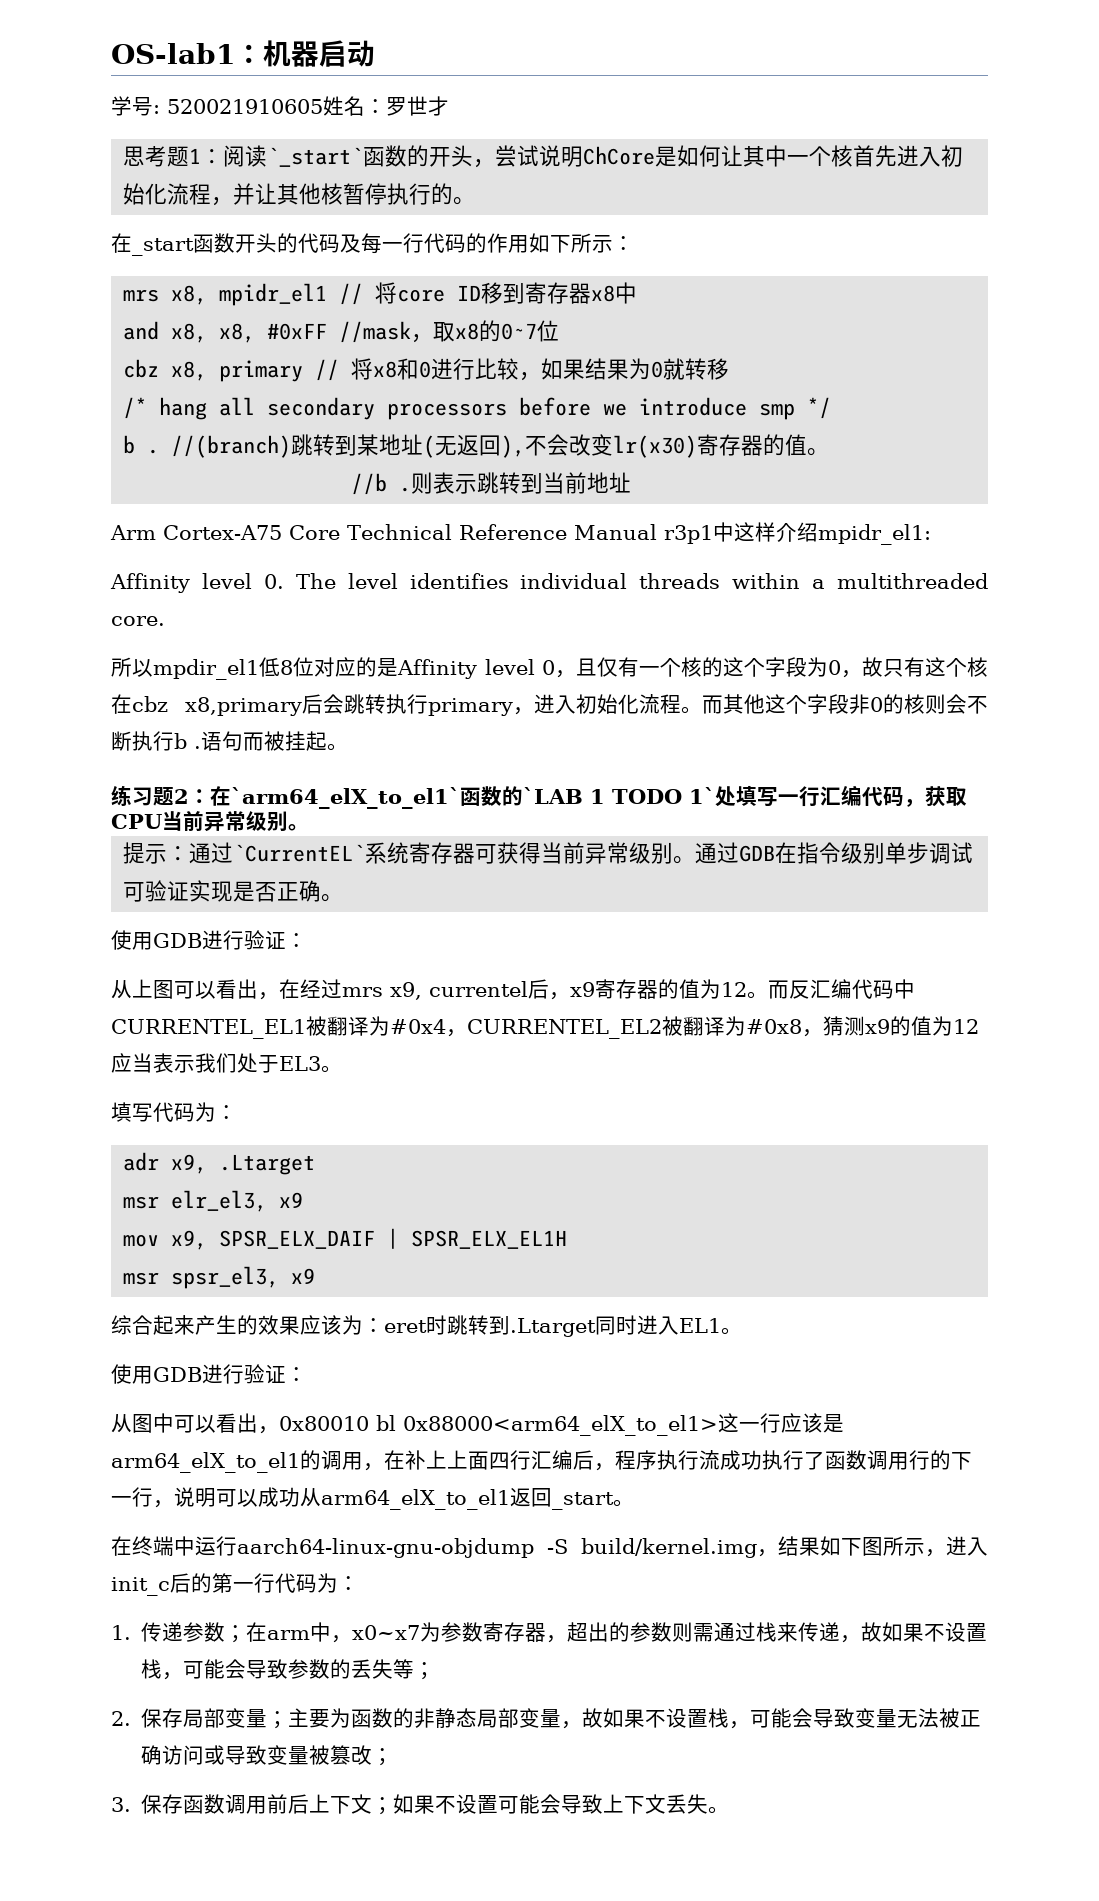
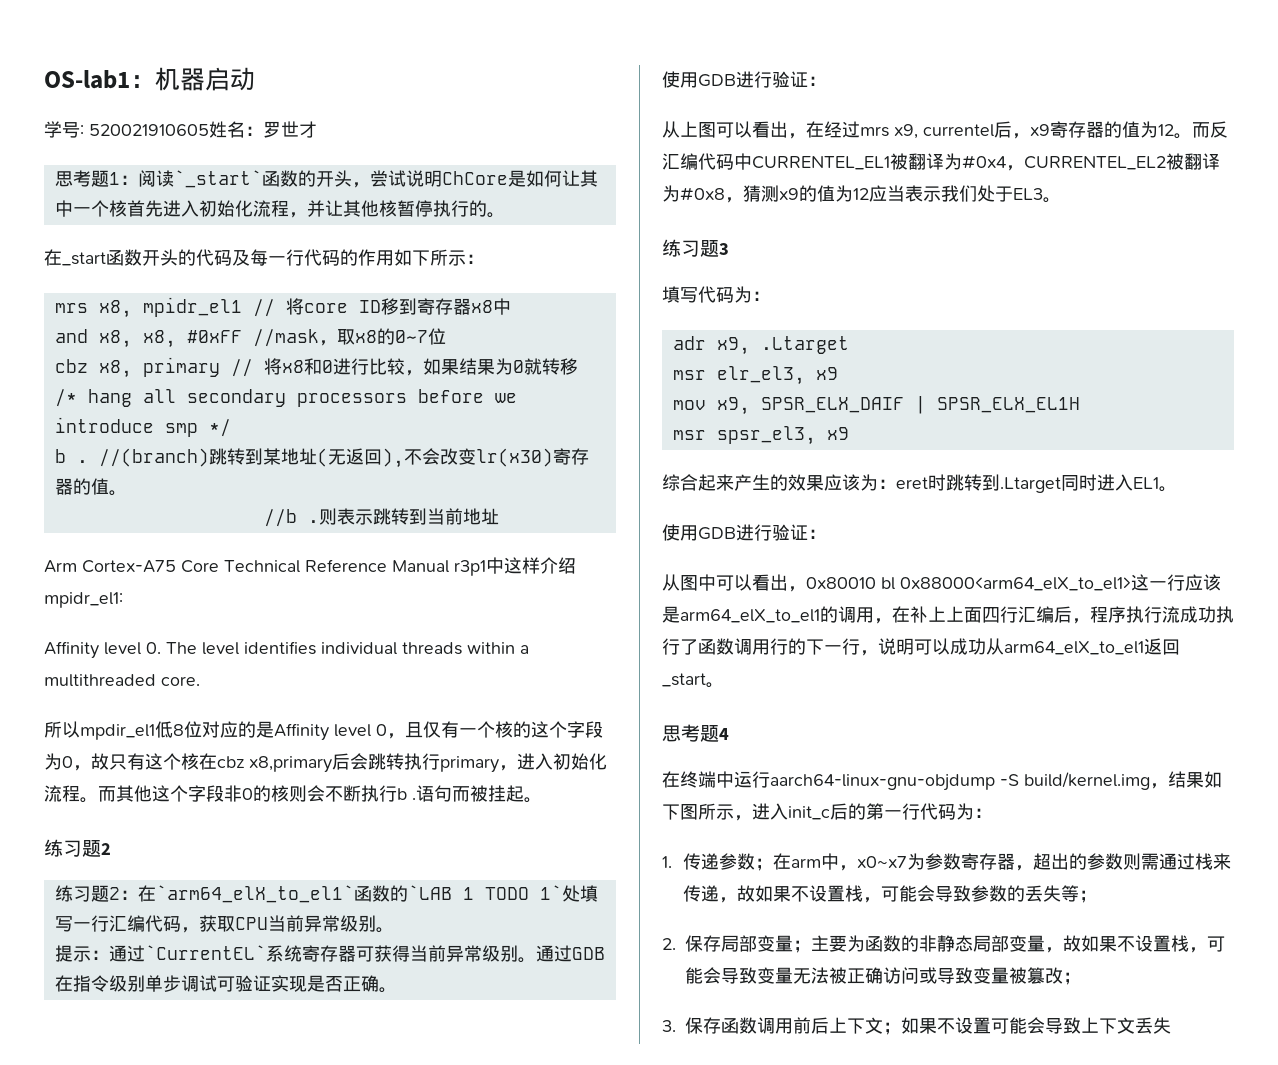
  语句而被挂起。
+ 练习题2
+ 练习题3
+ 思考题4
- 3.保存函数调用前后上下文；如果不设置可能会导致上下文丢失。
+ 3.保存函数调用前后上下文；如果不设置可能会导致上下文丢失

